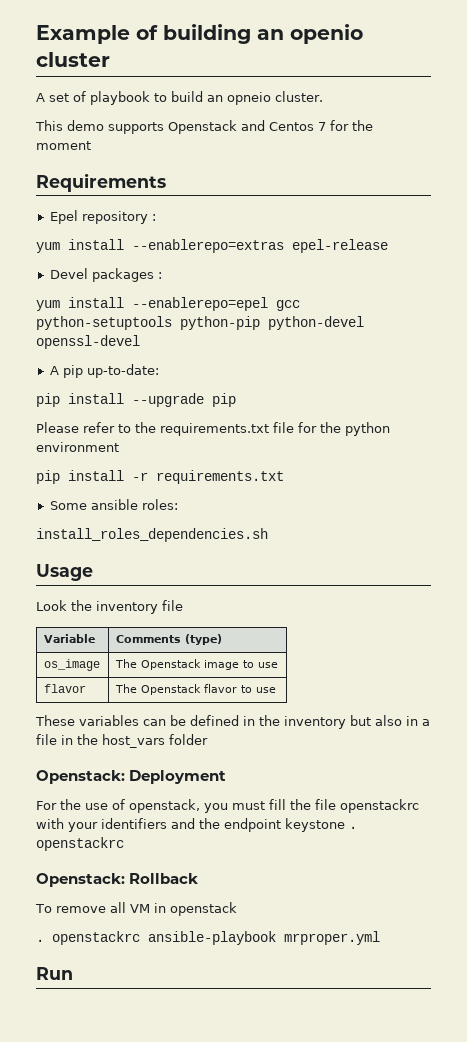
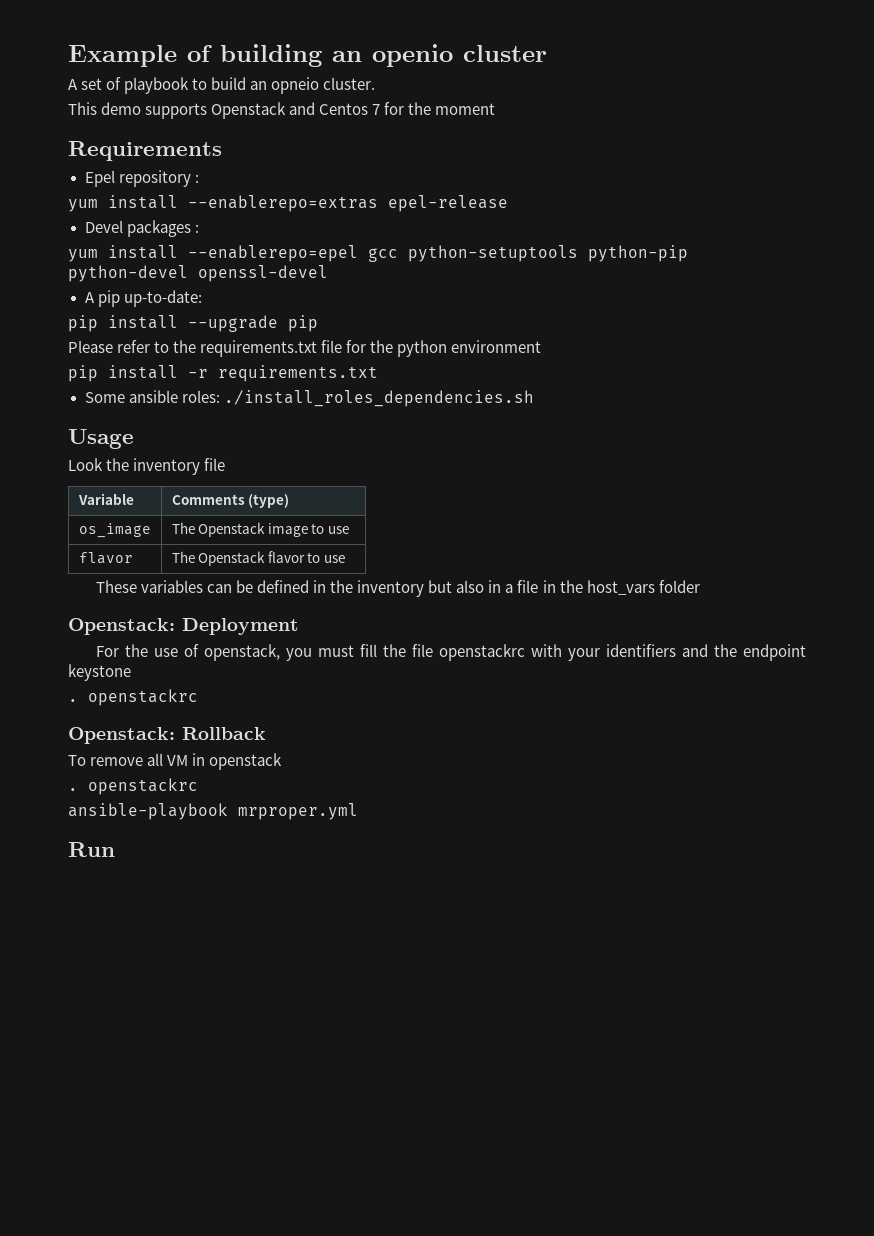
- Some ansible roles:
- install_roles_dependencies.sh
+ Some ansible roles: ./install_roles_dependencies.sh
- For the use of openstack, you must fill the file openstackrc with your identifiers and the endpoint keystone . openstackrc
+ For the use of openstack, you must fill the file openstackrc with your identifiers and the endpoint keystone
+ . openstackrc
  To remove all VM in openstack
- . openstackrc ansible-playbook mrproper.yml
+ . openstackrc
+ ansible-playbook mrproper.yml

